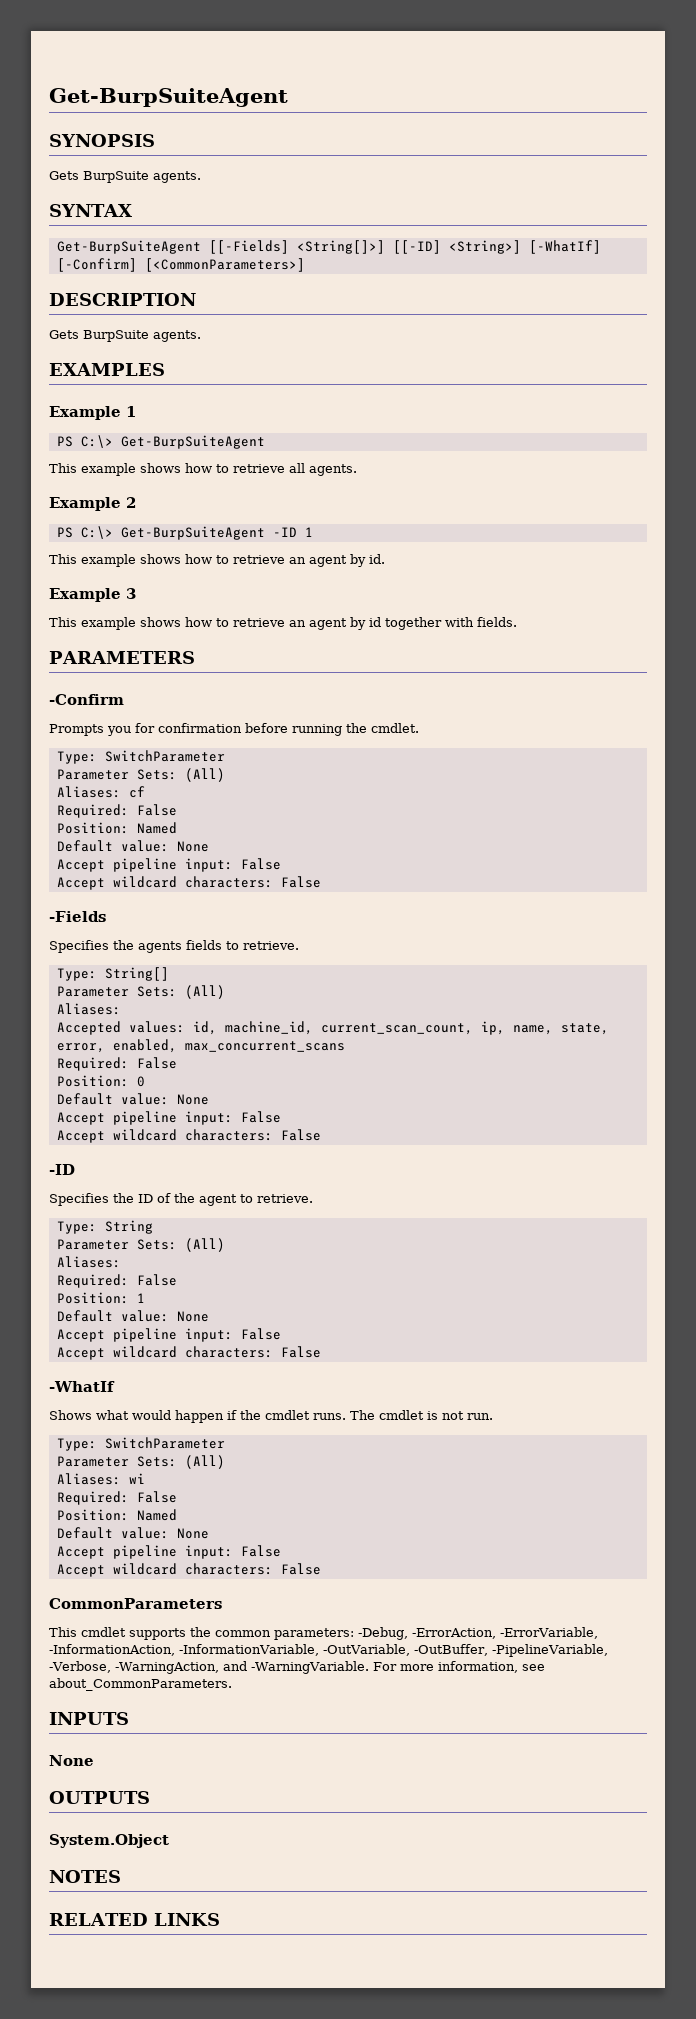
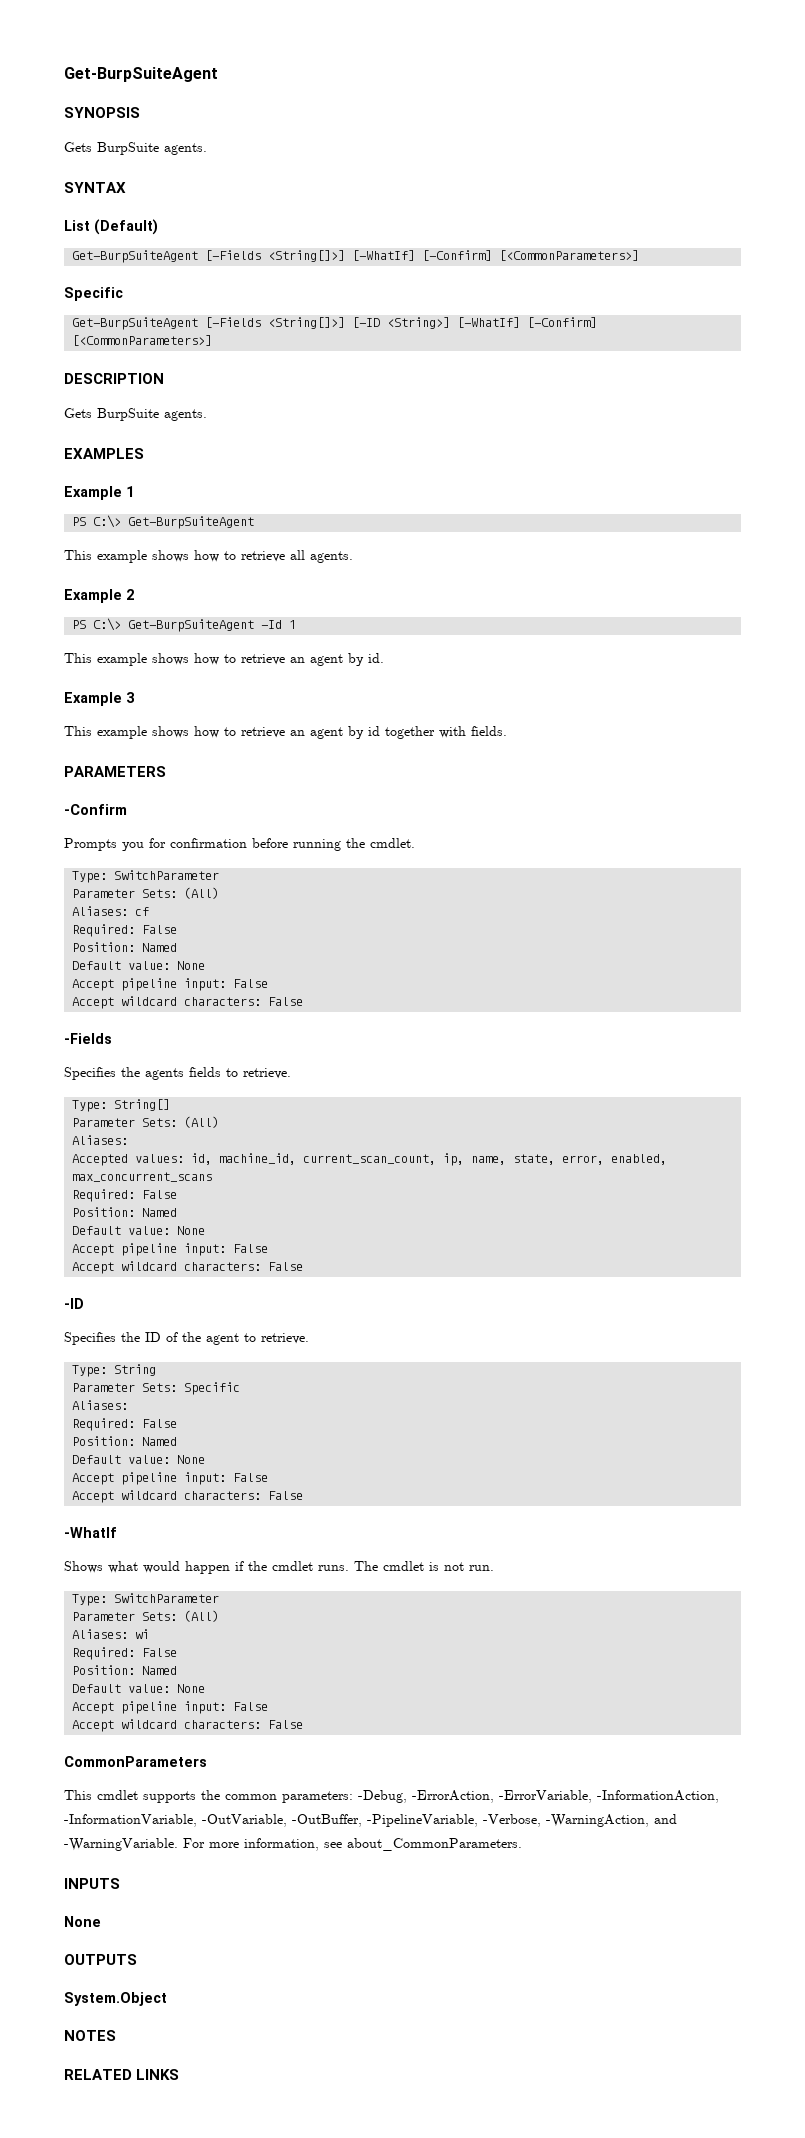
- Get-BurpSuiteAgent [[-Fields] <String[]>] [[-ID] <String>] [-WhatIf] [-Confirm] [<CommonParameters>]
+ List (Default)
+ Get-BurpSuiteAgent [-Fields <String[]>] [-WhatIf] [-Confirm] [<CommonParameters>]
+ Specific
+ Get-BurpSuiteAgent [-Fields <String[]>] [-ID <String>] [-WhatIf] [-Confirm] [<CommonParameters>]
- PS C:\> Get-BurpSuiteAgent -ID 1
+ PS C:\> Get-BurpSuiteAgent -Id 1
  Accepted values: id, machine_id, current_scan_count, ip, name, state, error, enabled, max_concurrent_scans
  Required: False
- Position: 0
+ Position: Named
  Type: String
- Parameter Sets: (All)
+ Parameter Sets: Specific
  Aliases:
  Required: False
- Position: 1
+ Position: Named

